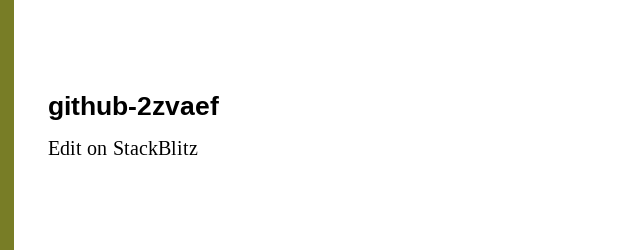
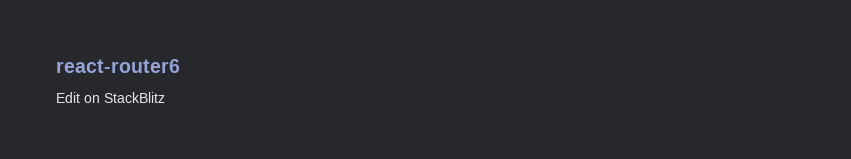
- github-2zvaef
+ react-router6

